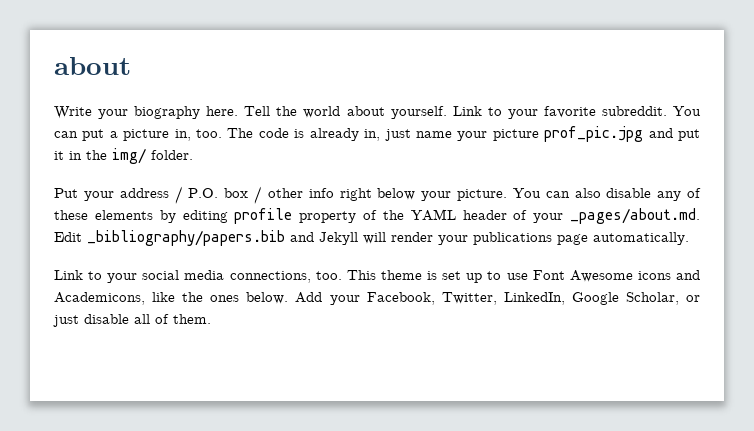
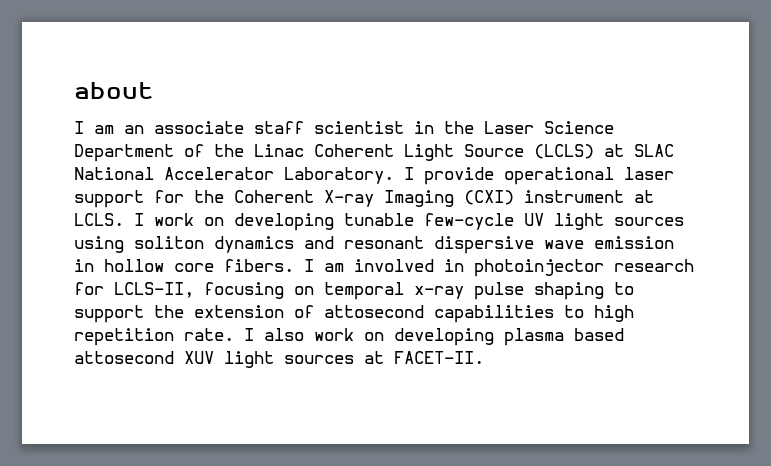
- Write your biography here. Tell the world about yourself. Link to your favorite subreddit. You can put a picture in, too. The code is already in, just name your picture prof_pic.jpg and put it in the img/ folder.
- Put your address / P.O. box / other info right below your picture. You can also disable any of these elements by editing profile property of the YAML header of your _pages/about.md. Edit _bibliography/papers.bib and Jekyll will render your publications page automatically.
- Link to your social media connections, too. This theme is set up to use Font Awesome icons and Academicons, like the ones below. Add your Facebook, Twitter, LinkedIn, Google Scholar, or just disable all of them.
+ I am an associate staff scientist in the Laser Science Department of the Linac Coherent Light Source (LCLS) at SLAC National Accelerator Laboratory. I provide operational laser support for the Coherent X-ray Imaging (CXI) instrument at LCLS. I work on developing tunable few-cycle UV light sources using soliton dynamics and resonant dispersive wave emission in hollow core fibers. I am involved in photoinjector research for LCLS-II, focusing on temporal x-ray pulse shaping to support the extension of attosecond capabilities to high repetition rate. I also work on developing plasma based attosecond XUV light sources at FACET-II.

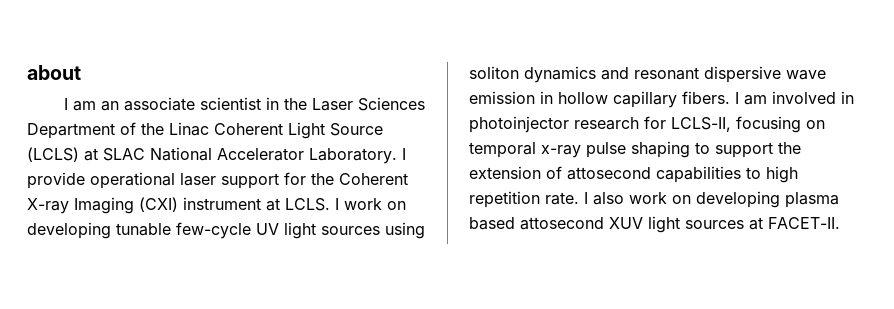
- I am an associate staff scientist in the Laser Science Department of the Linac Coherent Light Source (LCLS) at SLAC National Accelerator Laboratory.
+ I am an associate scientist in the Laser Sciences Department of the Linac Coherent Light Source (LCLS) at SLAC National Accelerator Laboratory.
- I work on developing tunable few-cycle UV light sources using soliton dynamics and resonant dispersive wave emission in hollow core fibers.
+ I work on developing tunable few-cycle UV light sources using soliton dynamics and resonant dispersive wave emission in hollow capillary fibers.

